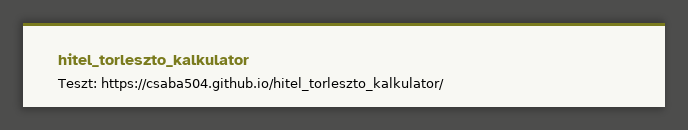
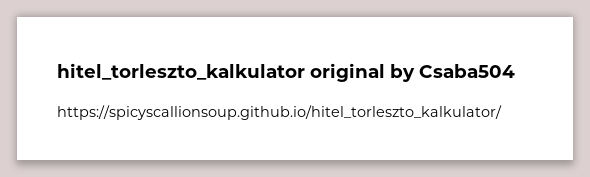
- hitel_torleszto_kalkulator
- Teszt: https://csaba504.github.io/hitel_torleszto_kalkulator/
+ hitel_torleszto_kalkulator original by Csaba504
+ https://spicyscallionsoup.github.io/hitel_torleszto_kalkulator/

